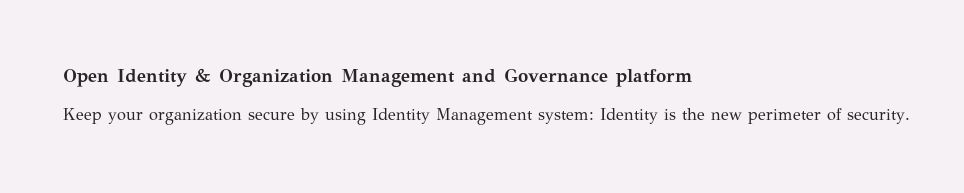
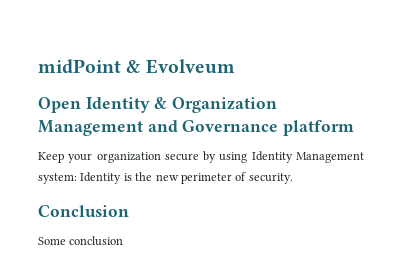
+ midPoint & Evolveum
+ Conclusion
+ Some conclusion

